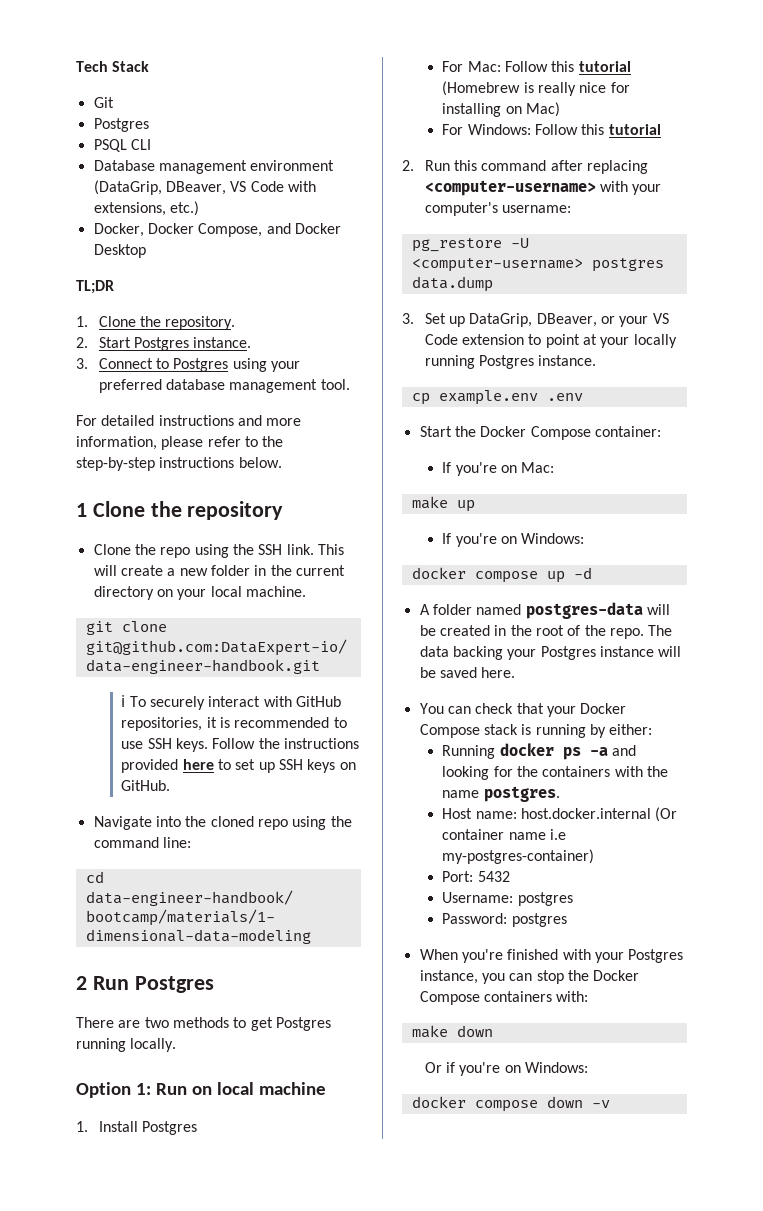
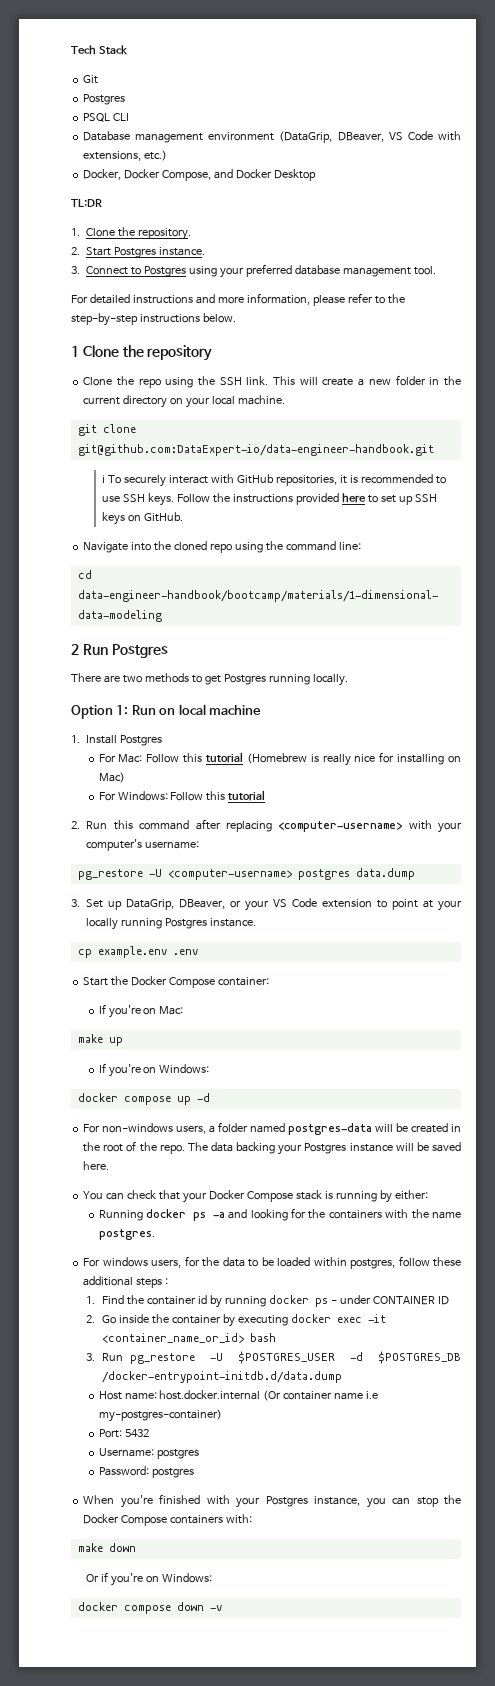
- A folder named postgres-data will be created in the root of the repo.
+ For non-windows users, a folder named postgres-data will be created in the root of the repo.
+ For windows users, for the data to be loaded within postgres, follow these additional steps :
+ 1. Find the container id by running docker ps - under CONTAINER ID
+ 2. Go inside the container by executing docker exec -it <container_name_or_id> bash
+ 3. Run pg_restore -U $POSTGRES_USER -d $POSTGRES_DB /docker-entrypoint-initdb.d/data.dump

